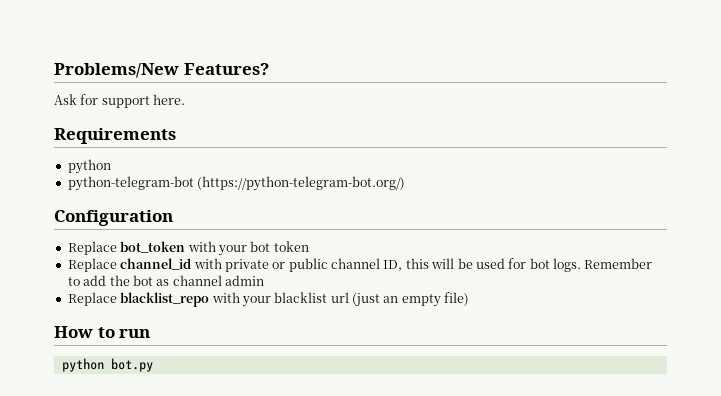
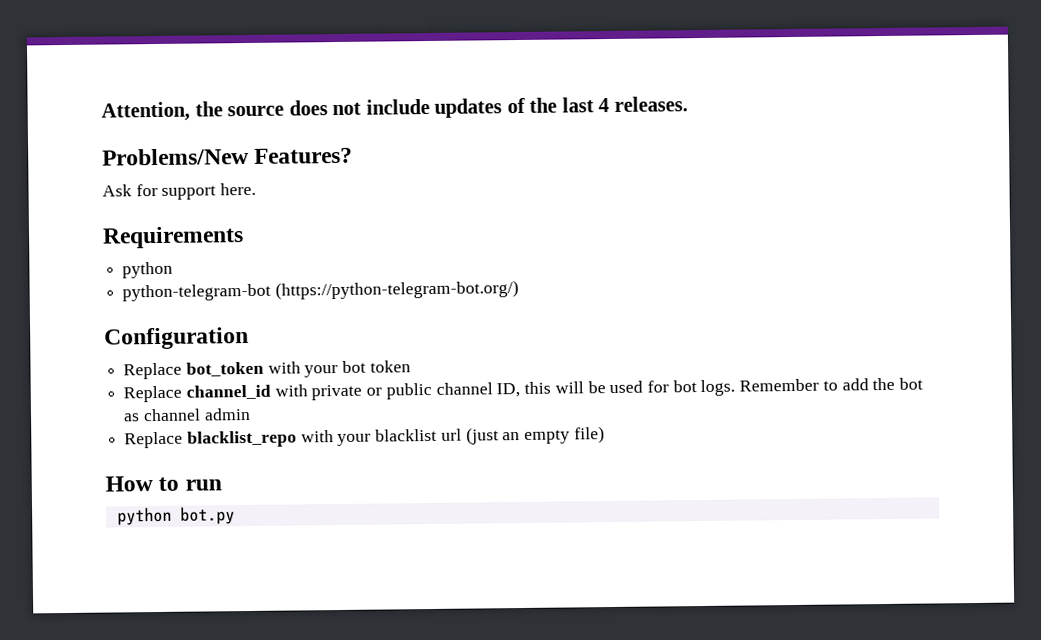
+ Attention, the source does not include updates of the last 4 releases.

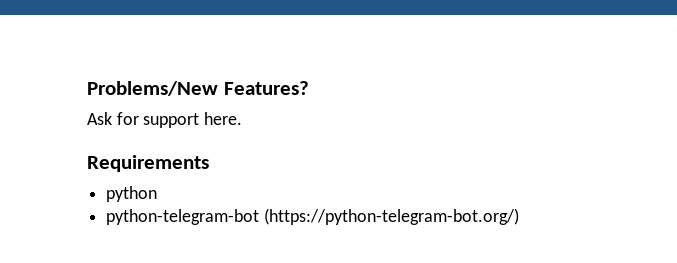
- Attention, the source does not include updates of the last 4 releases.
- Configuration
- Replace bot_token with your bot token
- Replace channel_id with private or public channel ID, this will be used for bot logs. Remember to add the bot as channel admin
- Replace blacklist_repo with your blacklist url (just an empty file)
- How to run
- python bot.py

